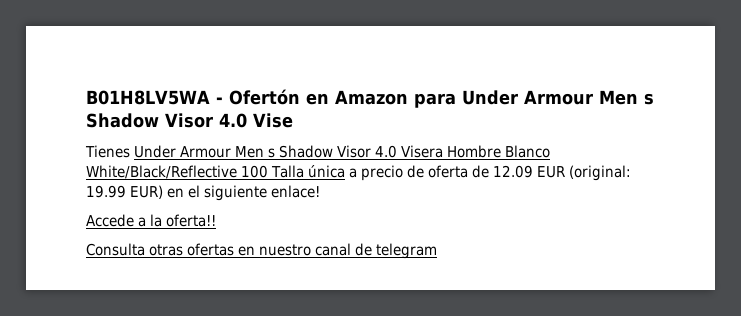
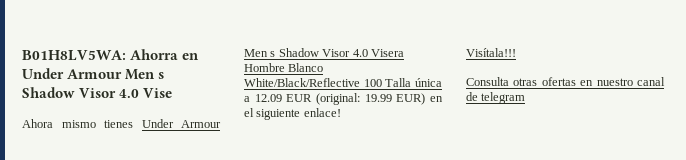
- B01H8LV5WA - Ofertón en Amazon para Under Armour Men s Shadow Visor 4.0 Vise
+ B01H8LV5WA: Ahorra en Under Armour Men s Shadow Visor 4.0 Vise
- Tienes Under Armour Men s Shadow Visor 4.0 Visera Hombre Blanco White/Black/Reflective 100 Talla única a precio de oferta de 12.09 EUR (original: 19.99 EUR) en el siguiente enlace!
+ Ahora mismo tienes Under Armour Men s Shadow Visor 4.0 Visera Hombre Blanco White/Black/Reflective 100 Talla única a 12.09 EUR (original: 19.99 EUR) en el siguiente enlace!
- Accede a la oferta!!
+ Visítala!!!

